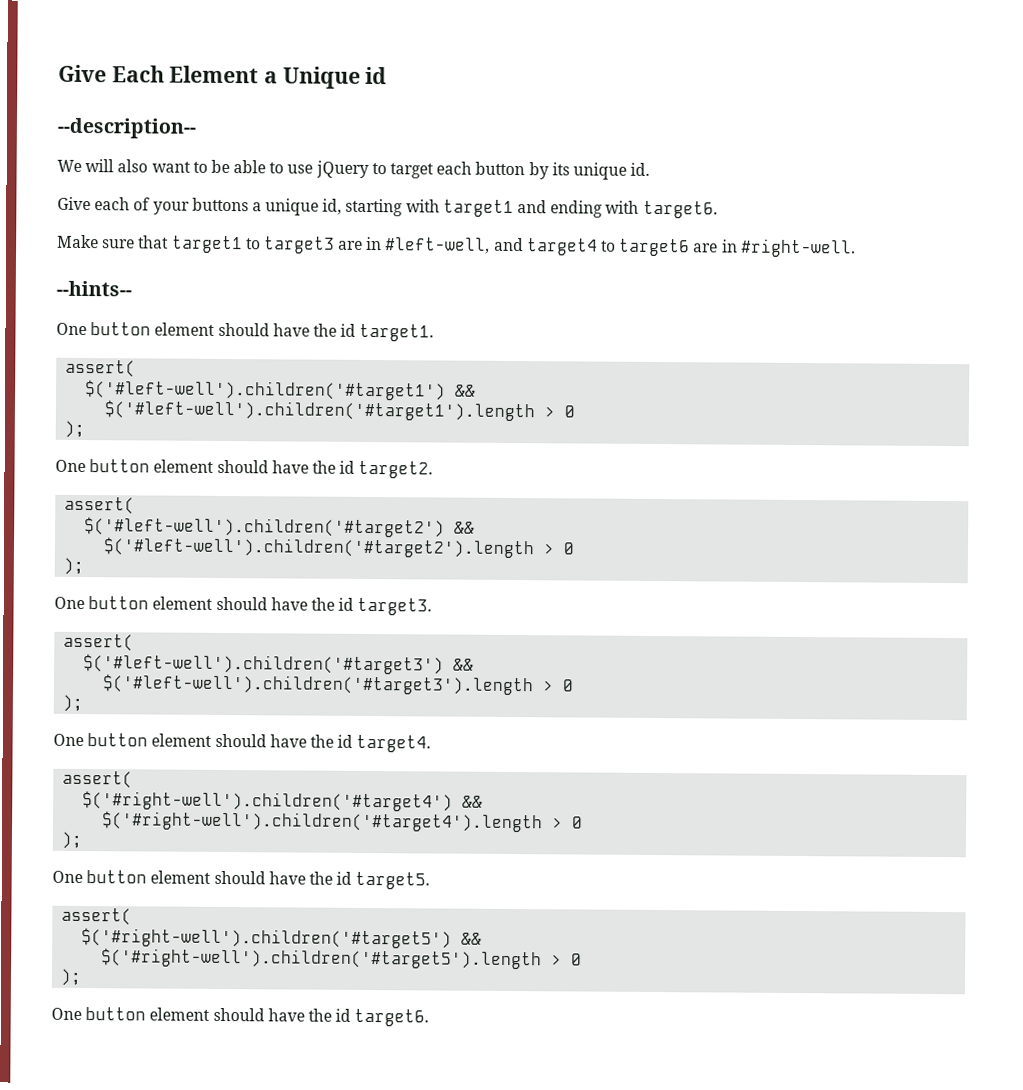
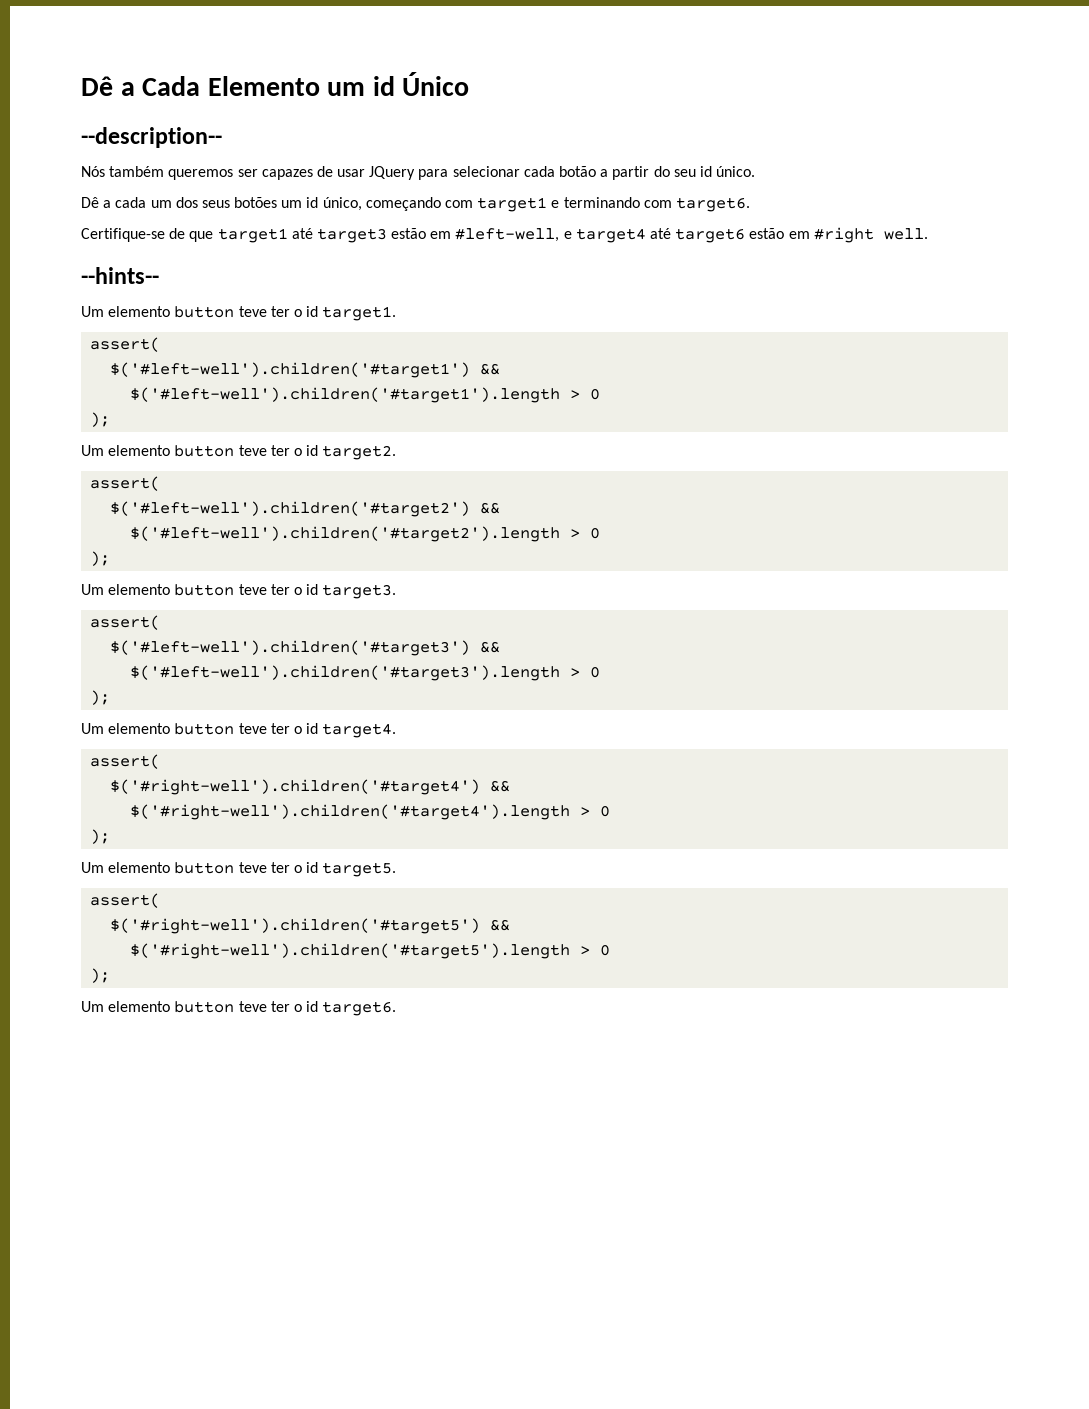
- Give Each Element a Unique id
+ Dê a Cada Elemento um id Único
- We will also want to be able to use jQuery to target each button by its unique id.
- Give each of your buttons a unique id, starting with target1 and ending with target6.
- Make sure that target1 to target3 are in #left-well, and target4 to target6 are in #right-well.
+ Nós também queremos ser capazes de usar JQuery para selecionar cada botão a partir do seu id único.
+ Dê a cada um dos seus botões um id único, começando com target1 e terminando com target6.
+ Certifique-se de que target1 até target3 estão em #left-well, e target4 até target6 estão em #right well.
  --hints--
- One button element should have the id target1.
+ Um elemento button teve ter o id target1.
- One button element should have the id target2.
+ Um elemento button teve ter o id target2.
- One button element should have the id target3.
+ Um elemento button teve ter o id target3.
- One button element should have the id target4.
+ Um elemento button teve ter o id target4.
- One button element should have the id target5.
+ Um elemento button teve ter o id target5.
- One button element should have the id target6.
+ Um elemento button teve ter o id target6.

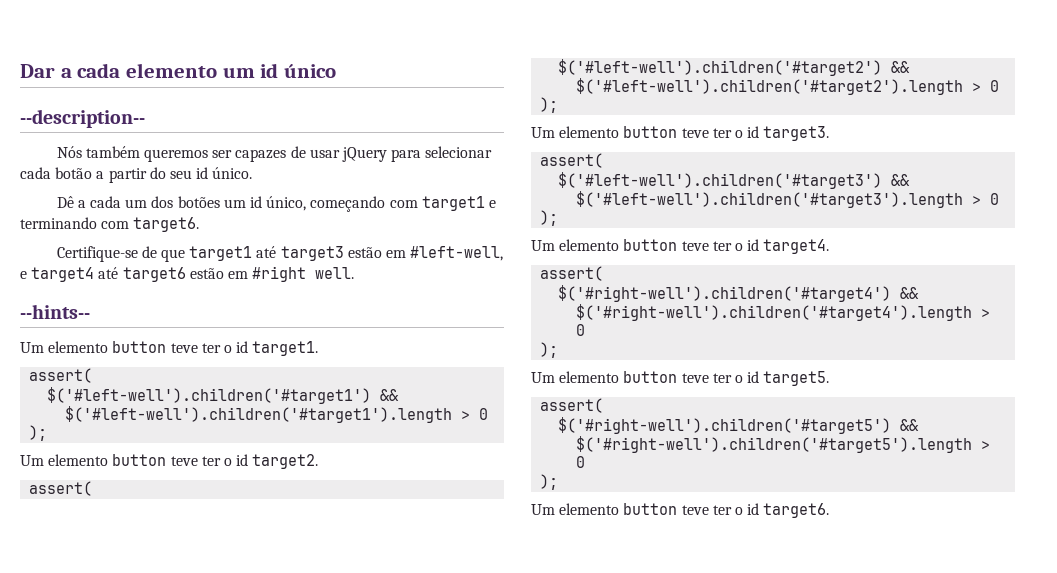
- Dê a Cada Elemento um id Único
+ Dar a cada elemento um id único
- Nós também queremos ser capazes de usar JQuery para selecionar cada botão a partir do seu id único.
+ Nós também queremos ser capazes de usar jQuery para selecionar cada botão a partir do seu id único.
- Dê a cada um dos seus botões um id único, começando com target1 e terminando com target6.
+ Dê a cada um dos botões um id único, começando com target1 e terminando com target6.

